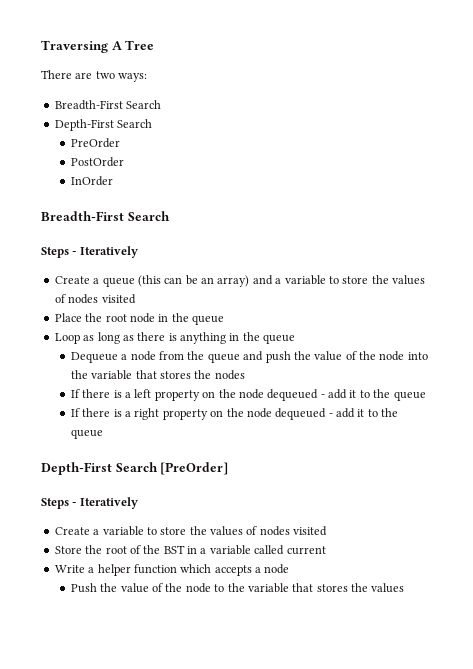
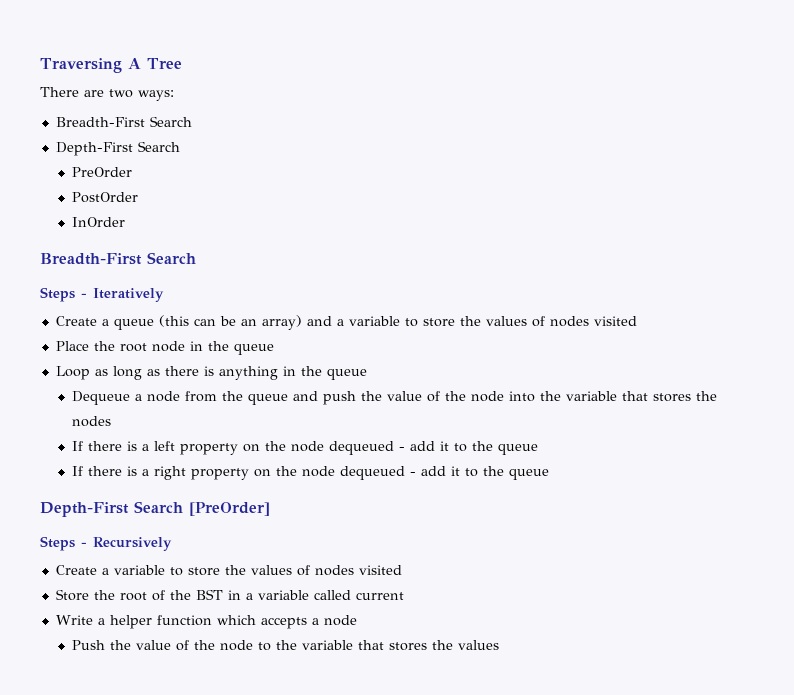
  Depth-First Search [PreOrder]
- Steps - Iteratively
+ Steps - Recursively

